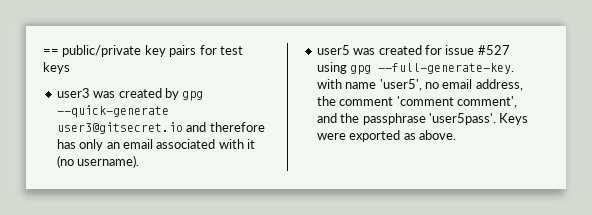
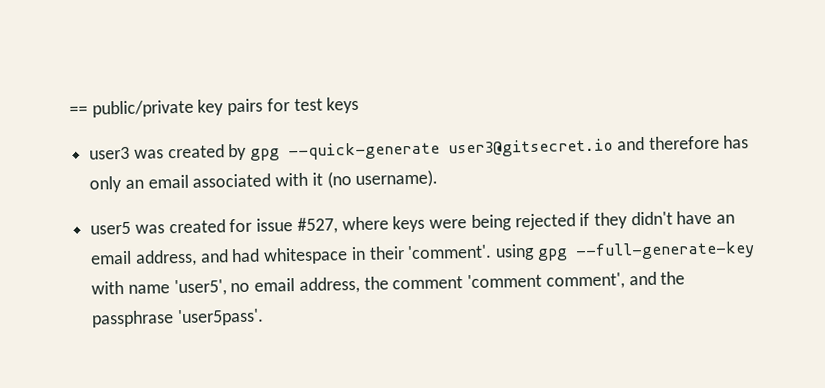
- user5 was created for issue #527 using gpg --full-generate-key. with name 'user5', no email address, the comment 'comment comment', and the passphrase 'user5pass'. Keys were exported as above.
+ user5 was created for issue #527, where keys were being rejected if they didn't have an email address, and had whitespace in their 'comment'. using gpg --full-generate-key with name 'user5', no email address, the comment 'comment comment', and the passphrase 'user5pass'.

